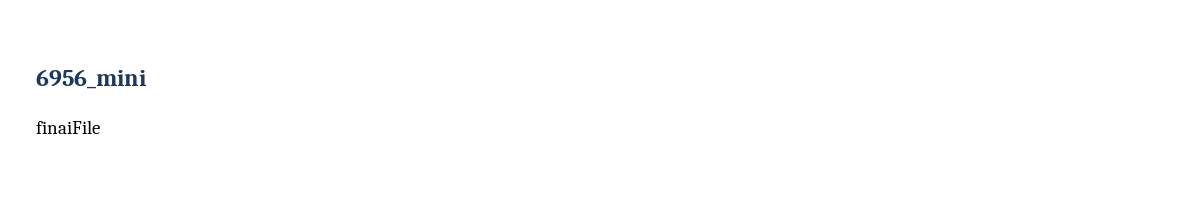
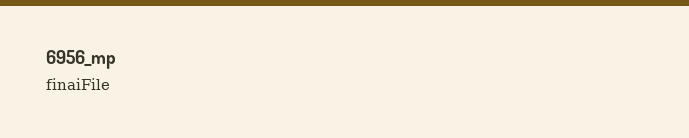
- 6956_mini
+ 6956_mp

